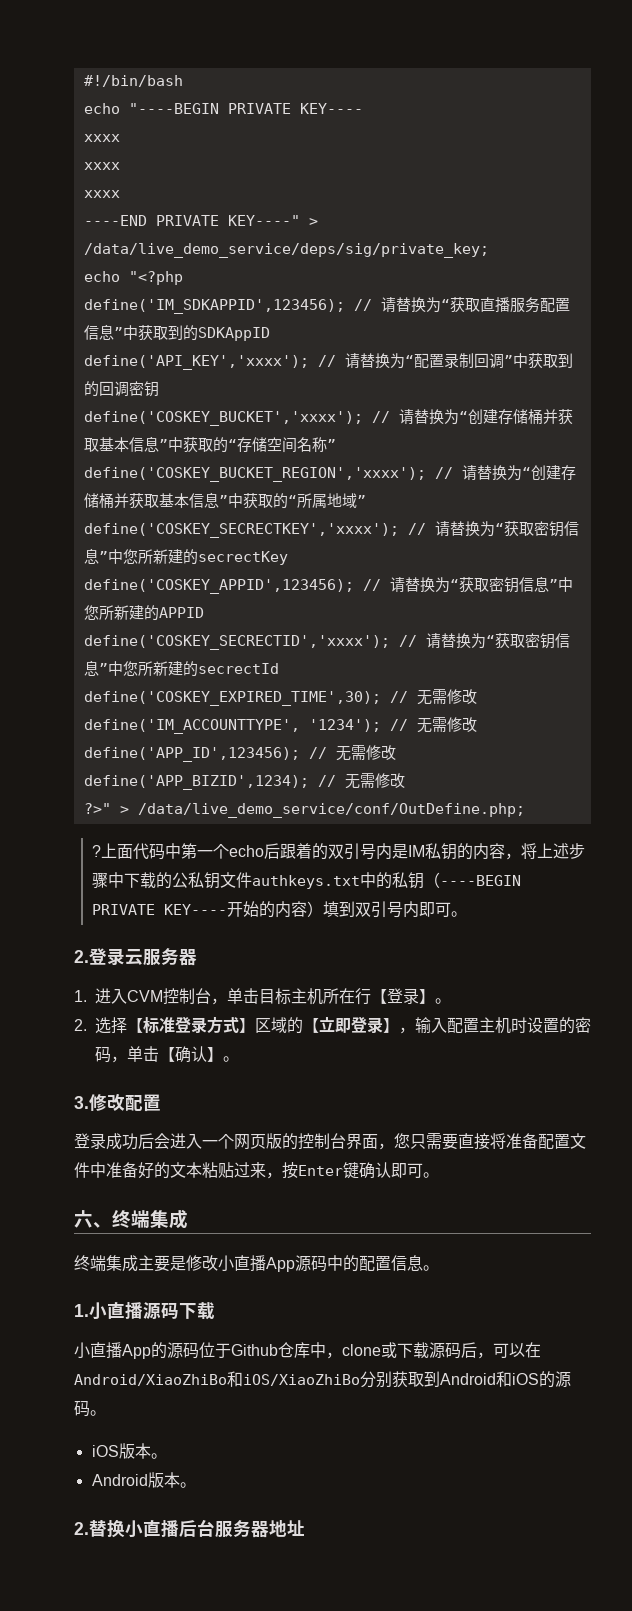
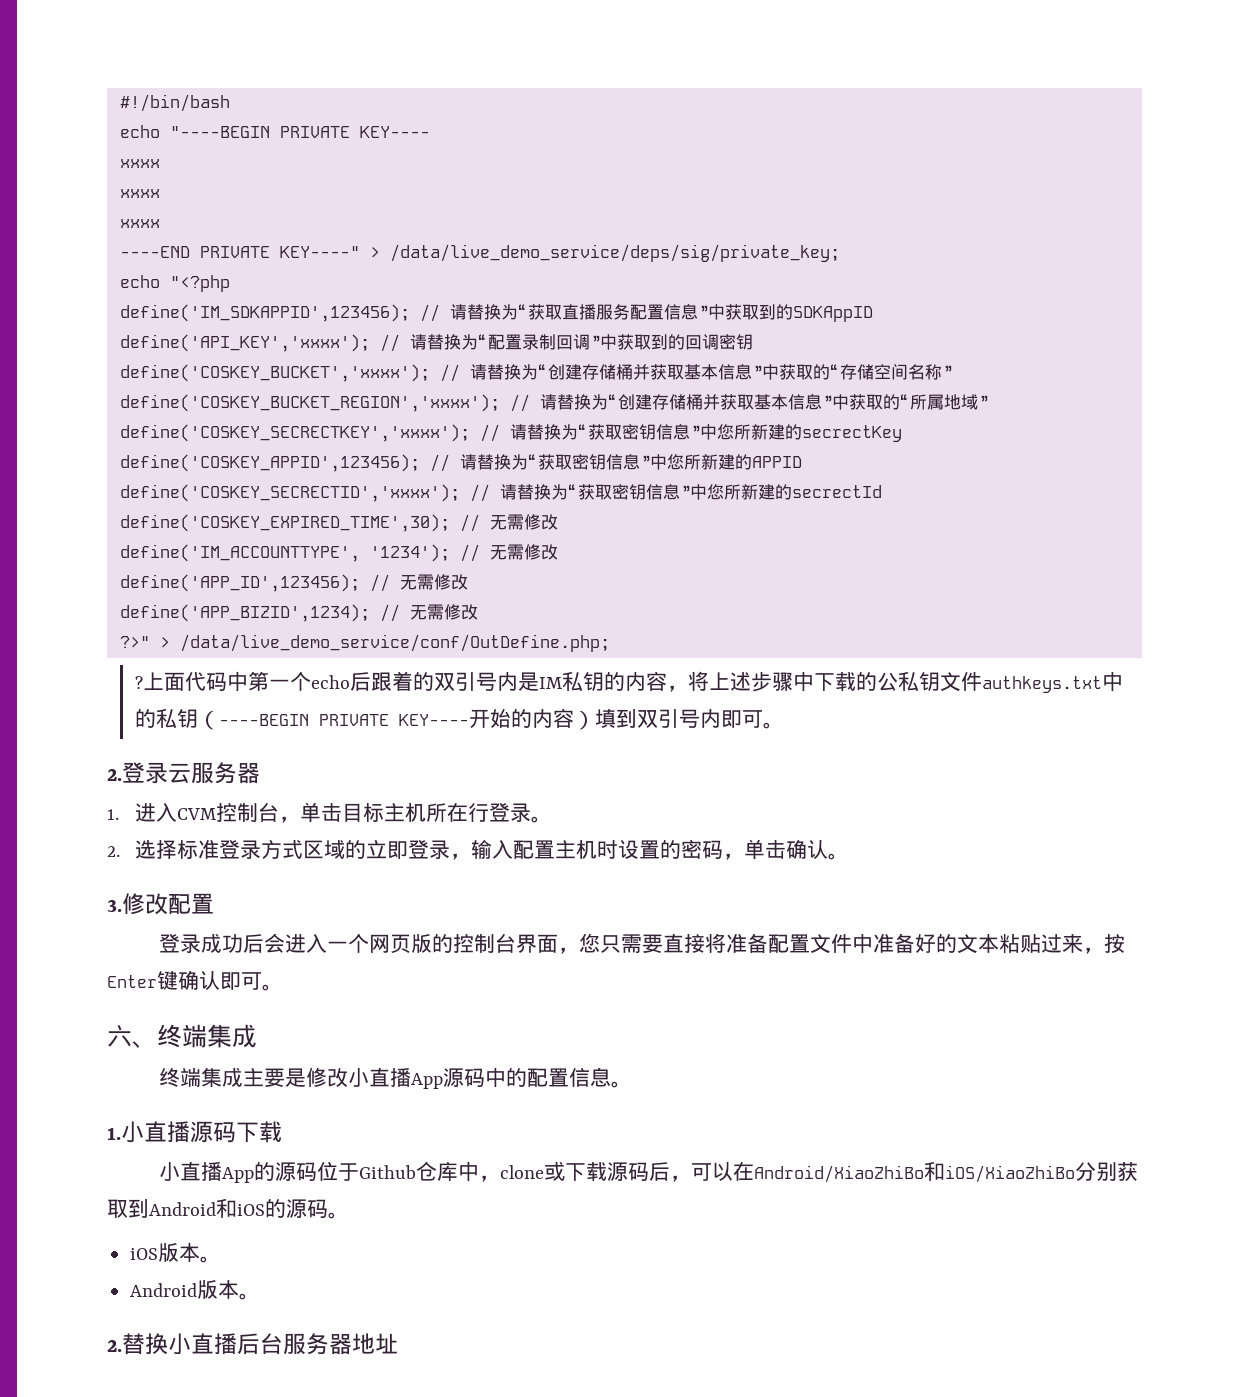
- 1.进入CVM控制台，单击目标主机所在行【登录】。
+ 1.进入CVM控制台，单击目标主机所在行登录。
- 2.选择【标准登录方式】区域的【立即登录】，输入配置主机时设置的密码，单击【确认】。
+ 2.选择标准登录方式区域的立即登录，输入配置主机时设置的密码，单击确认。

